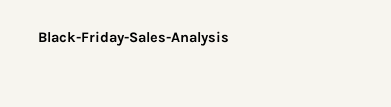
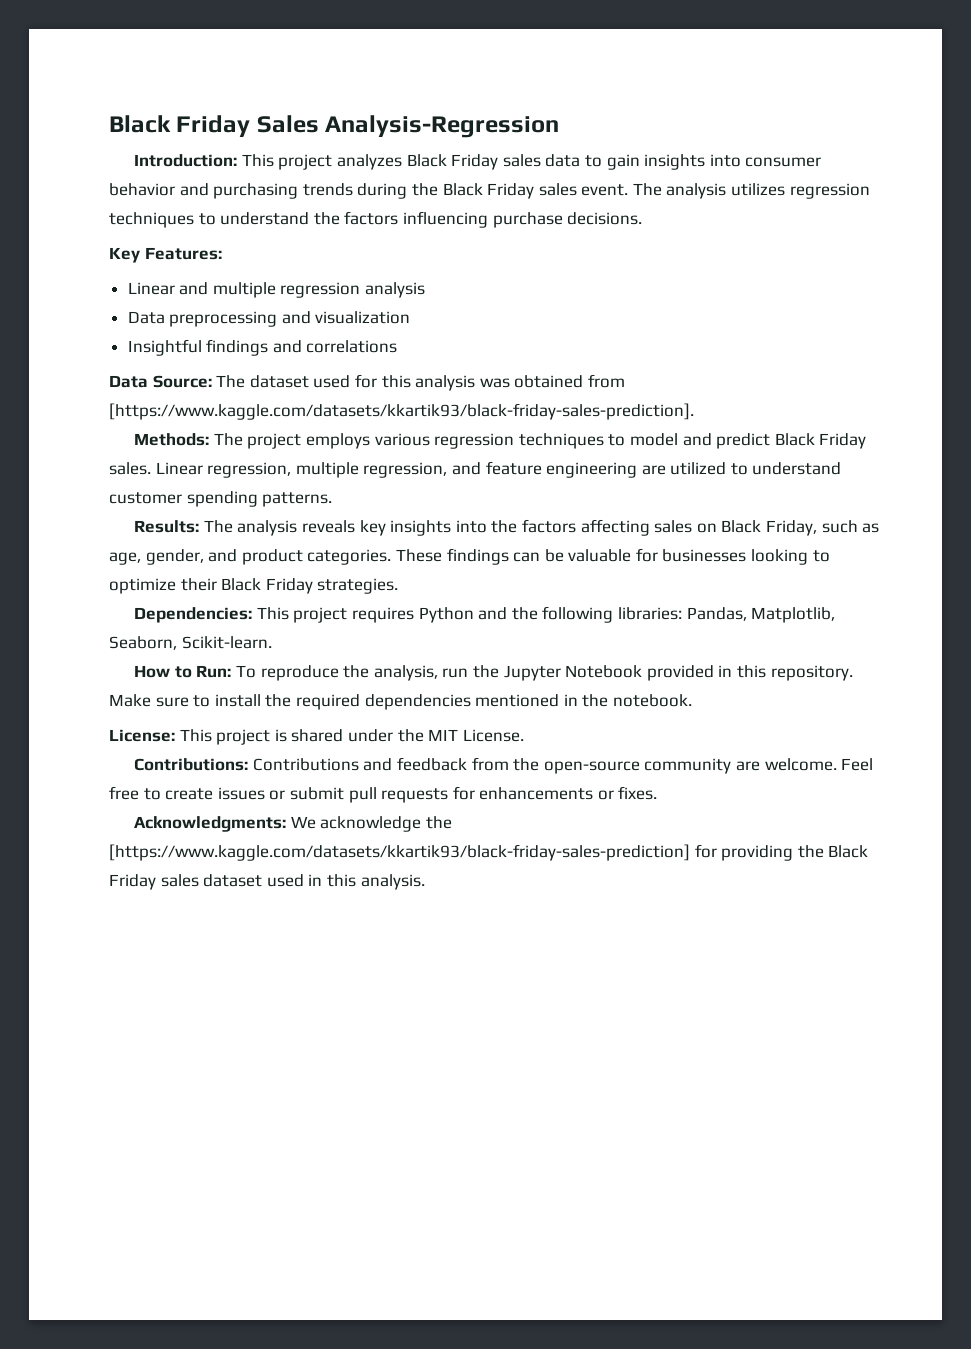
- Black-Friday-Sales-Analysis
+ Black Friday Sales Analysis-Regression
+ Introduction: This project analyzes Black Friday sales data to gain insights into consumer behavior and purchasing trends during the Black Friday sales event. The analysis utilizes regression techniques to understand the factors influencing purchase decisions.
+ Key Features:
+ Linear and multiple regression analysis
+ Data preprocessing and visualization
+ Insightful findings and correlations
+ Data Source: The dataset used for this analysis was obtained from [https://www.kaggle.com/datasets/kkartik93/black-friday-sales-prediction].
+ Methods: The project employs various regression techniques to model and predict Black Friday sales. Linear regression, multiple regression, and feature engineering are utilized to understand customer spending patterns.
+ Results: The analysis reveals key insights into the factors affecting sales on Black Friday, such as age, gender, and product categories. These findings can be valuable for businesses looking to optimize their Black Friday strategies.
+ Dependencies: This project requires Python and the following libraries: Pandas, Matplotlib, Seaborn, Scikit-learn.
+ How to Run: To reproduce the analysis, run the Jupyter Notebook provided in this repository. Make sure to install the required dependencies mentioned in the notebook.
+ License: This project is shared under the MIT License.
+ Contributions: Contributions and feedback from the open-source community are welcome. Feel free to create issues or submit pull requests for enhancements or fixes.
+ Acknowledgments: We acknowledge the [https://www.kaggle.com/datasets/kkartik93/black-friday-sales-prediction] for providing the Black Friday sales dataset used in this analysis.

